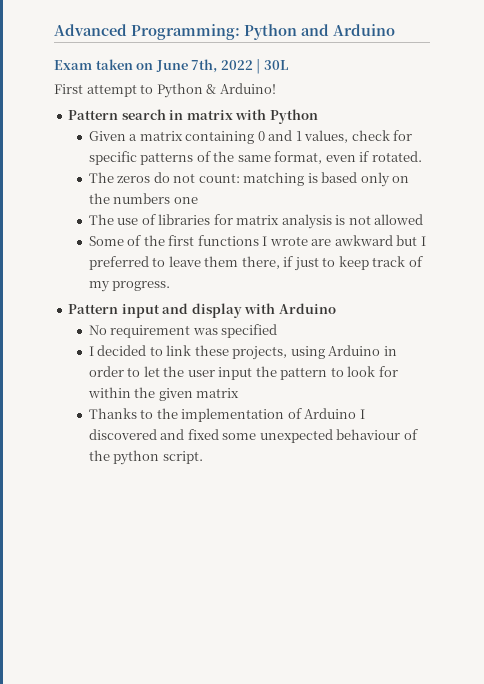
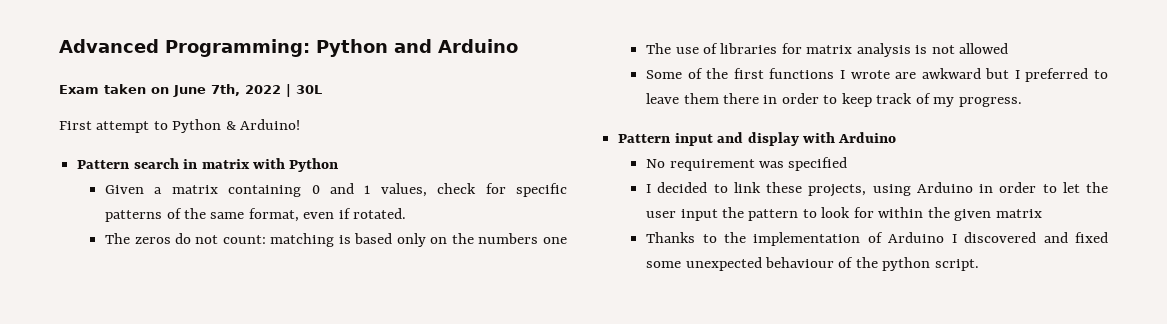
- Some of the first functions I wrote are awkward but I preferred to leave them there, if just to keep track of my progress.
+ Some of the first functions I wrote are awkward but I preferred to leave them there in order to keep track of my progress.

